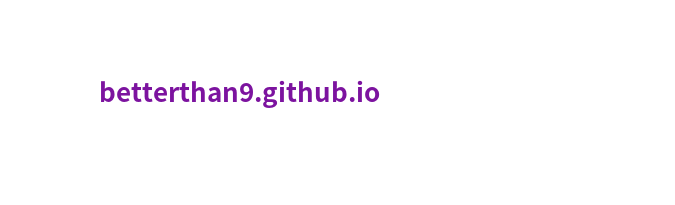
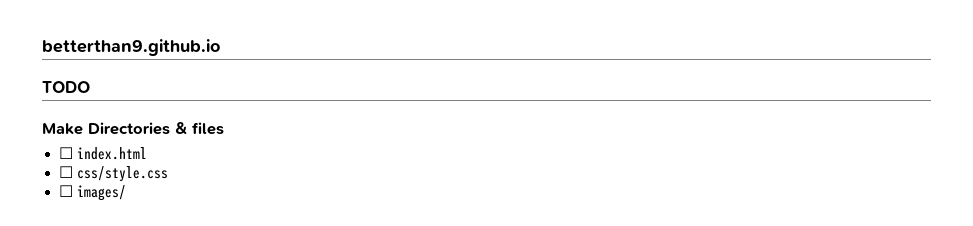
+ TODO
+ Make Directories & files
+ ☐ index.html
+ ☐ css/style.css
+ ☐ images/

